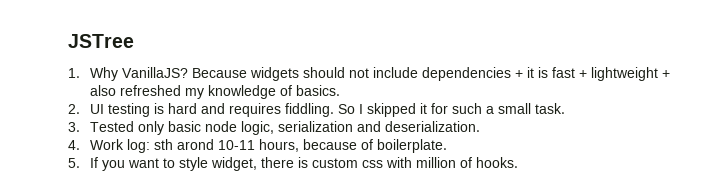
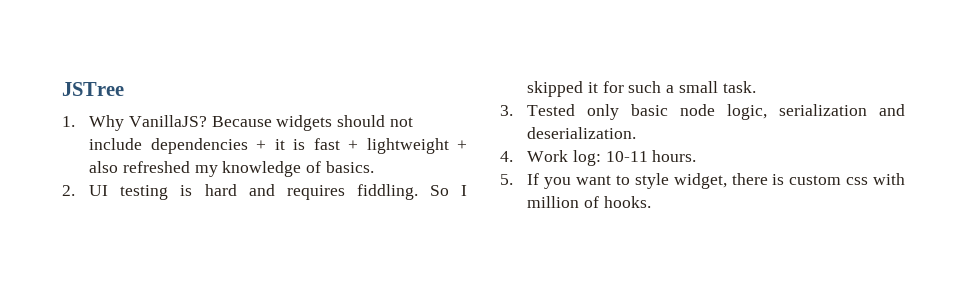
- 4. Work log: sth arond 10-11 hours, because of boilerplate.
+ 4. Work log: 10-11 hours.

